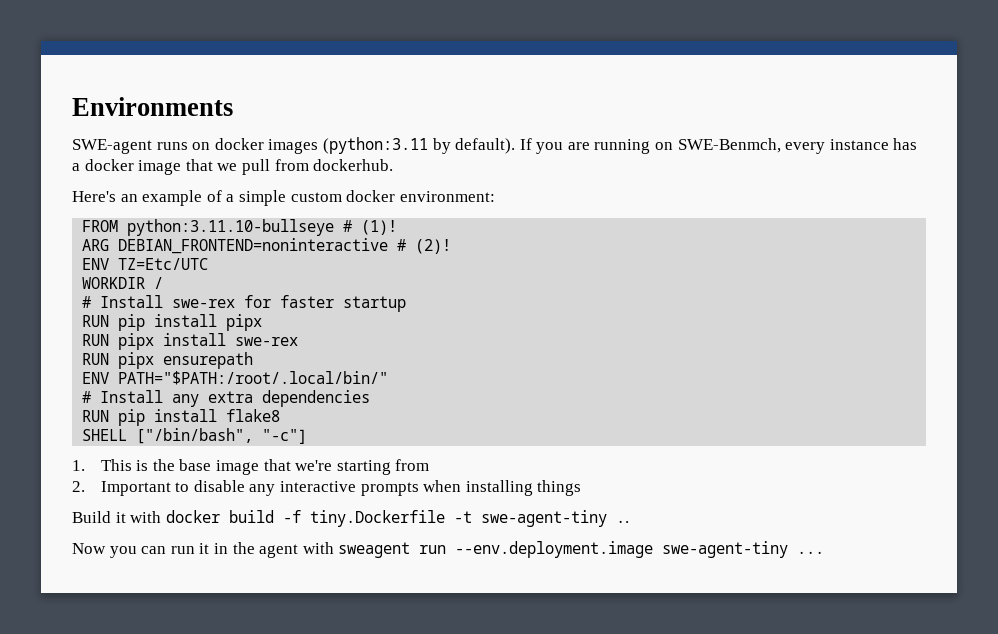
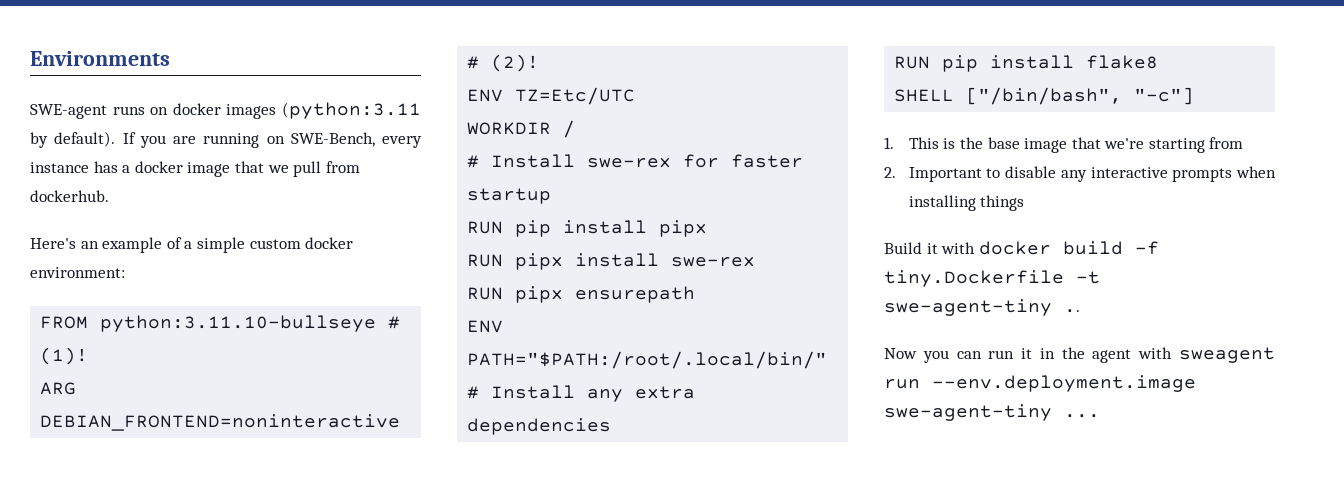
- If you are running on SWE-Benmch, every instance has a docker image that we pull from dockerhub.
+ If you are running on SWE-Bench, every instance has a docker image that we pull from dockerhub.

